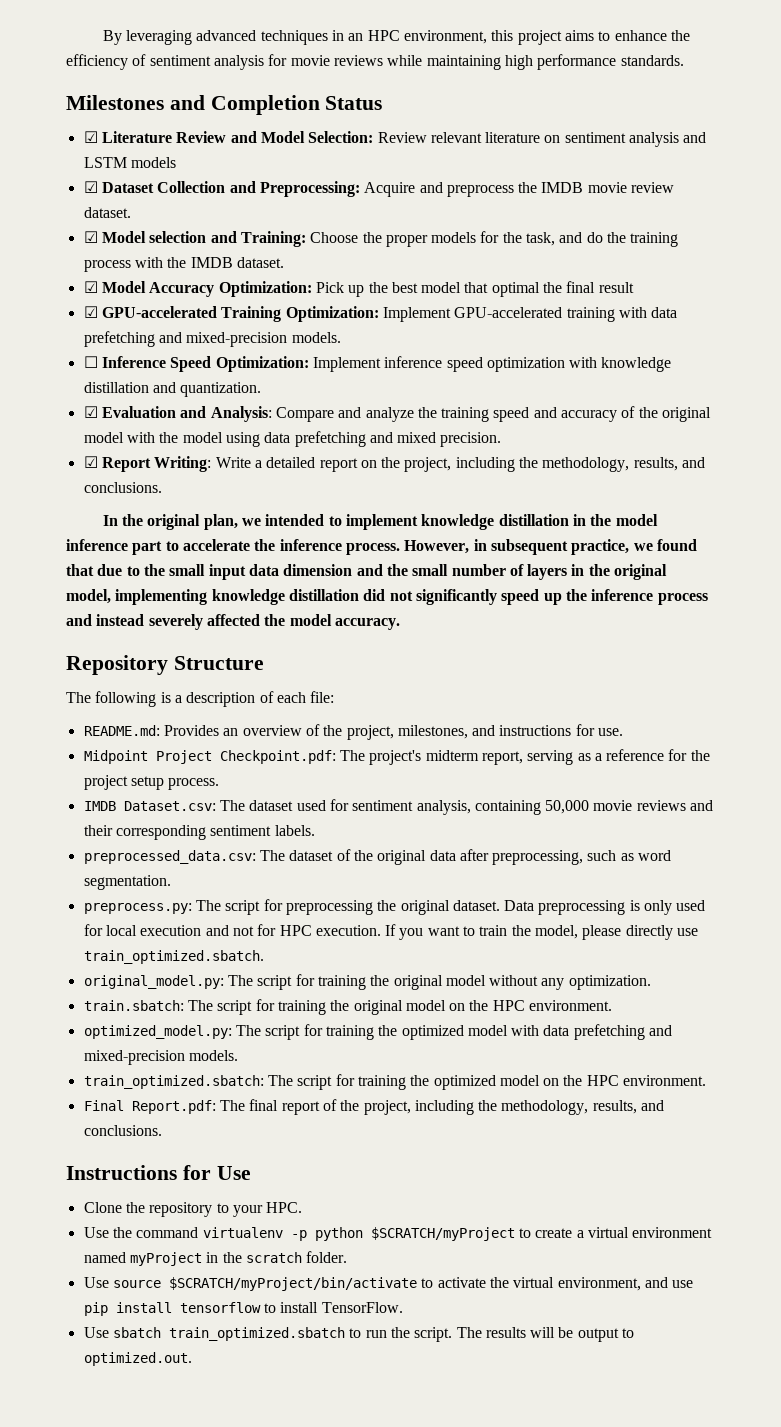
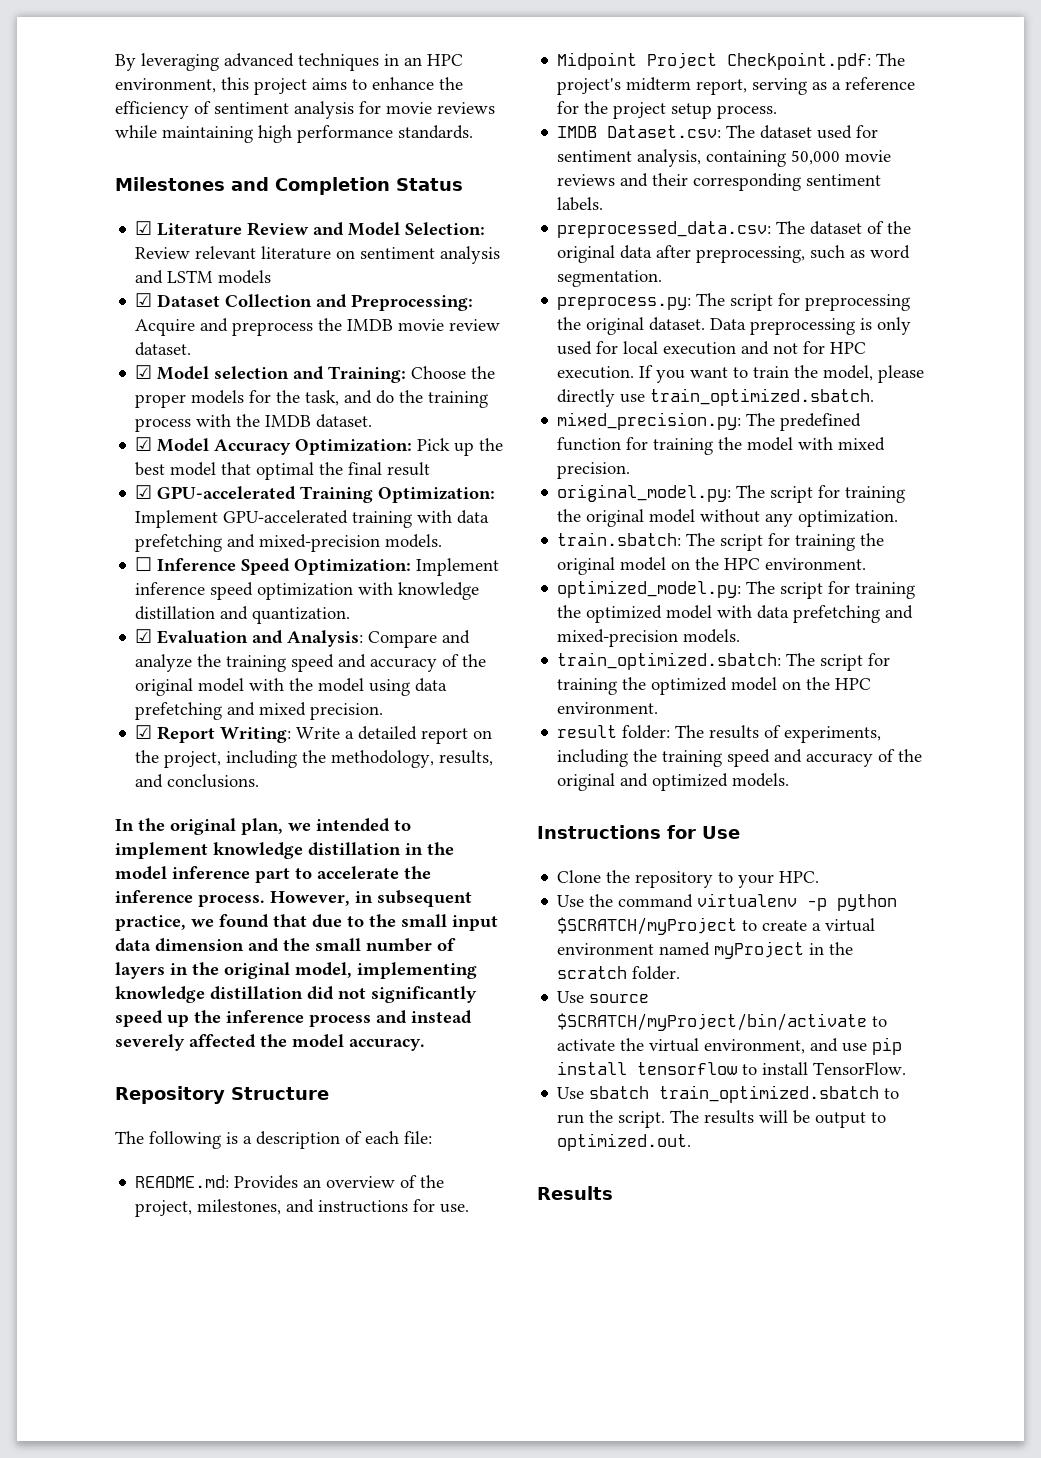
+ mixed_precision.py: The predefined function for training the model with mixed precision.
- Final Report.pdf: The final report of the project, including the methodology, results, and conclusions.
+ result folder: The results of experiments, including the training speed and accuracy of the original and optimized models.
+ Results

